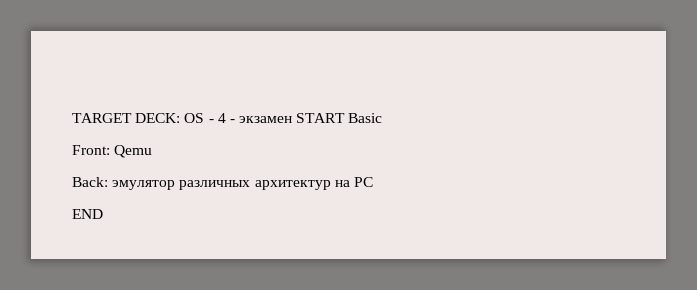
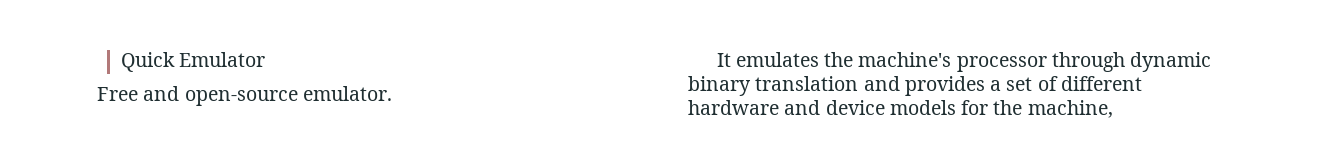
- TARGET DECK: OS - 4 - экзамен START Basic
- Front: Qemu
- Back: эмулятор различных архитектур на PC
- END
+ Quick Emulator
+ Free and open-source emulator.
+ It emulates the machine's processor through dynamic binary translation and provides a set of different hardware and device models for the machine,

